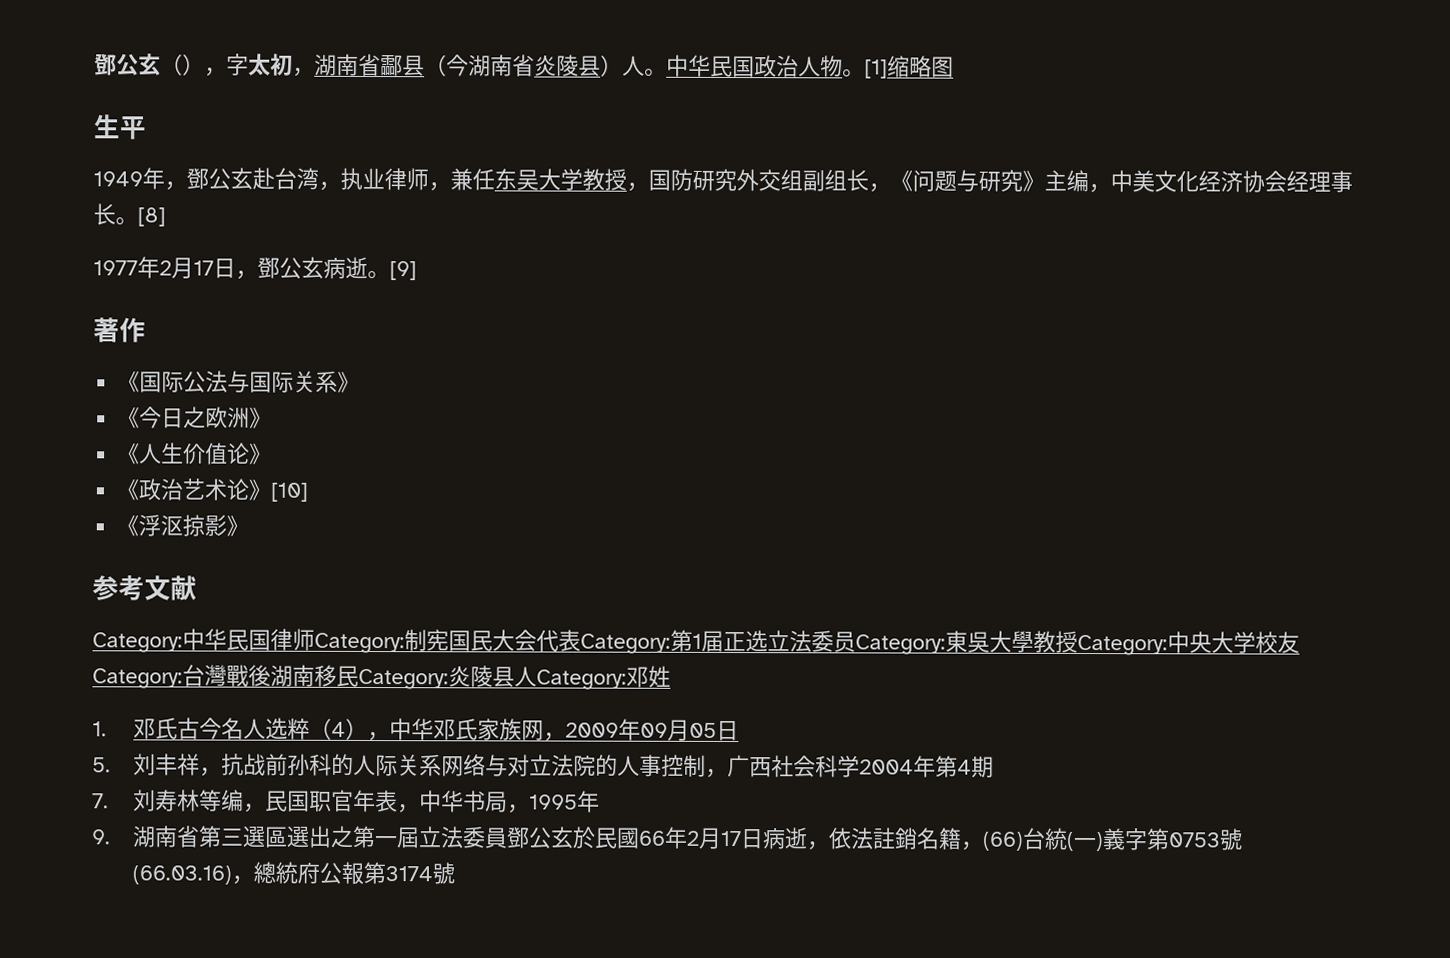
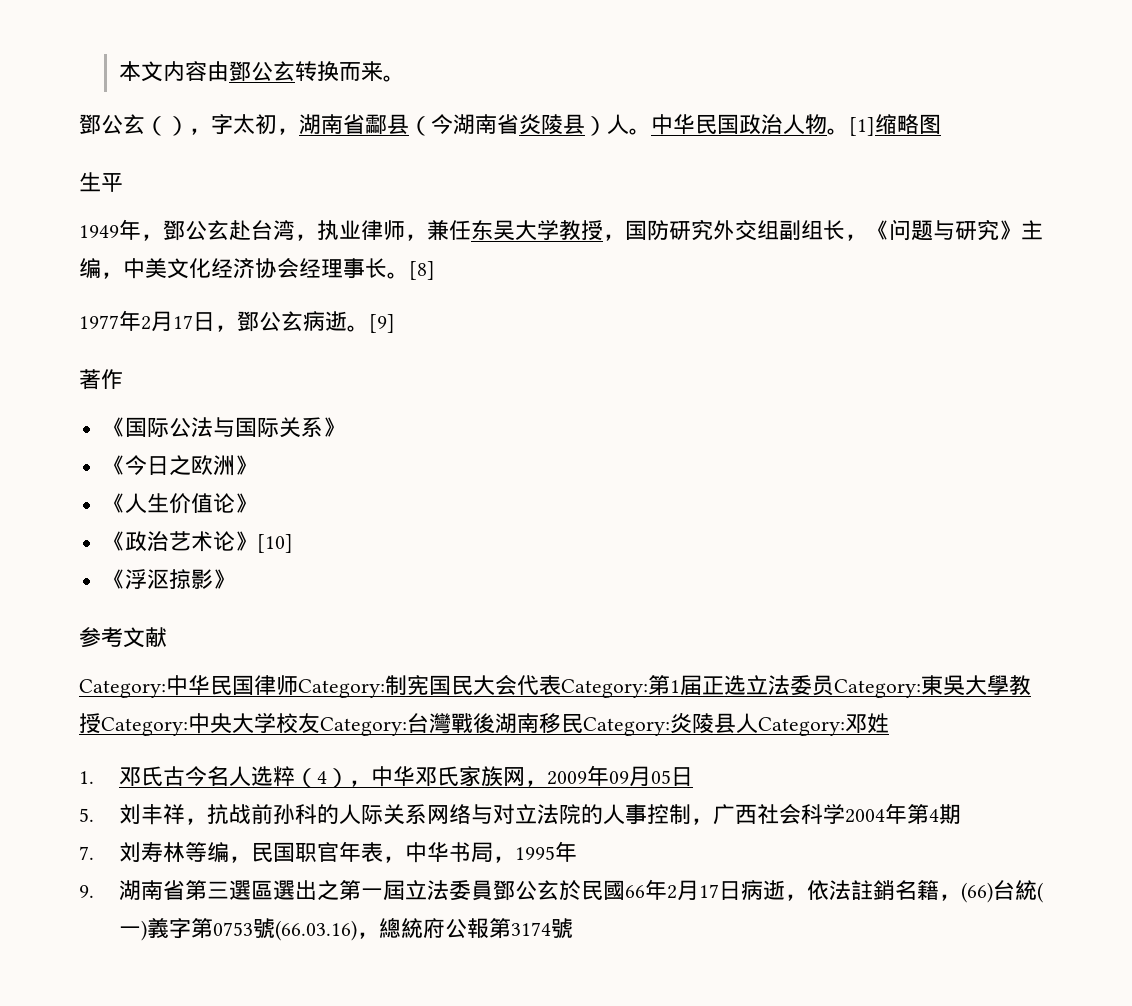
+ 本文内容由鄧公玄转换而来。

